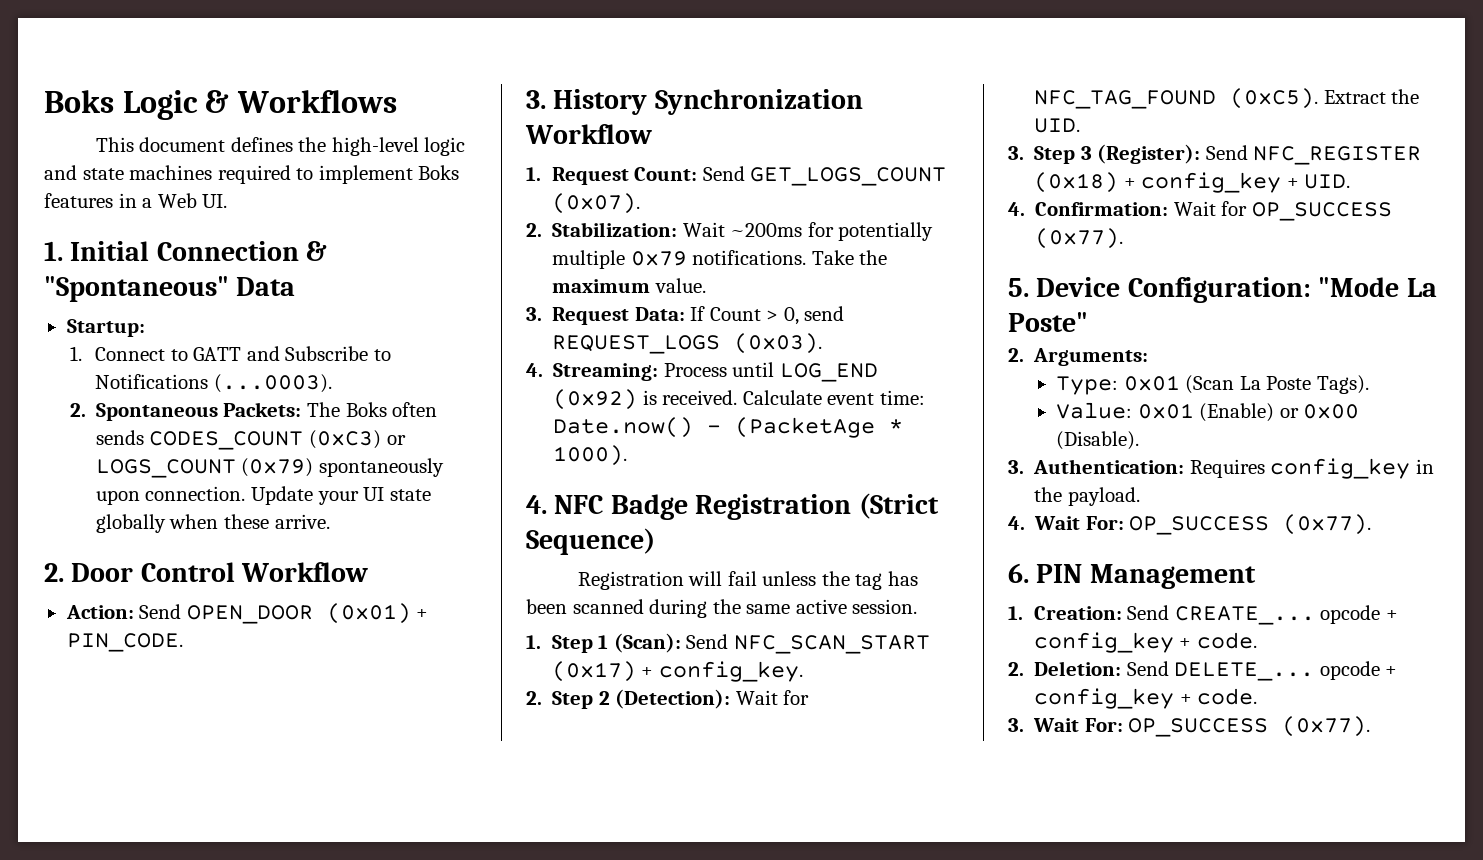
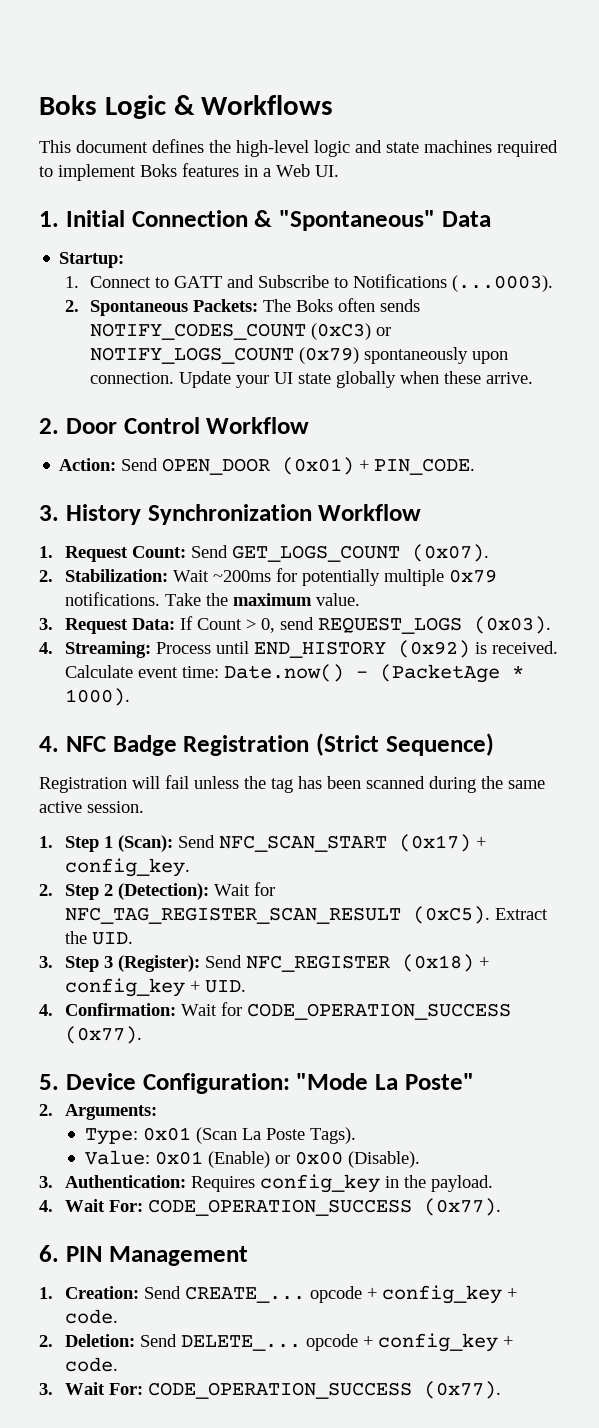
- 2. Spontaneous Packets: The Boks often sends CODES_COUNT (0xC3) or LOGS_COUNT (0x79) spontaneously upon connection.
+ 2. Spontaneous Packets: The Boks often sends NOTIFY_CODES_COUNT (0xC3) or NOTIFY_LOGS_COUNT (0x79) spontaneously upon connection.
- 4. Streaming: Process until LOG_END (0x92) is received.
+ 4. Streaming: Process until END_HISTORY (0x92) is received.
- 2. Step 2 (Detection): Wait for NFC_TAG_FOUND (0xC5).
+ 2. Step 2 (Detection): Wait for NFC_TAG_REGISTER_SCAN_RESULT (0xC5).
- 4. Confirmation: Wait for OP_SUCCESS (0x77).
+ 4. Confirmation: Wait for CODE_OPERATION_SUCCESS (0x77).
- 4. Wait For: OP_SUCCESS (0x77).
+ 4. Wait For: CODE_OPERATION_SUCCESS (0x77).
- 3. Wait For: OP_SUCCESS (0x77).
+ 3. Wait For: CODE_OPERATION_SUCCESS (0x77).

